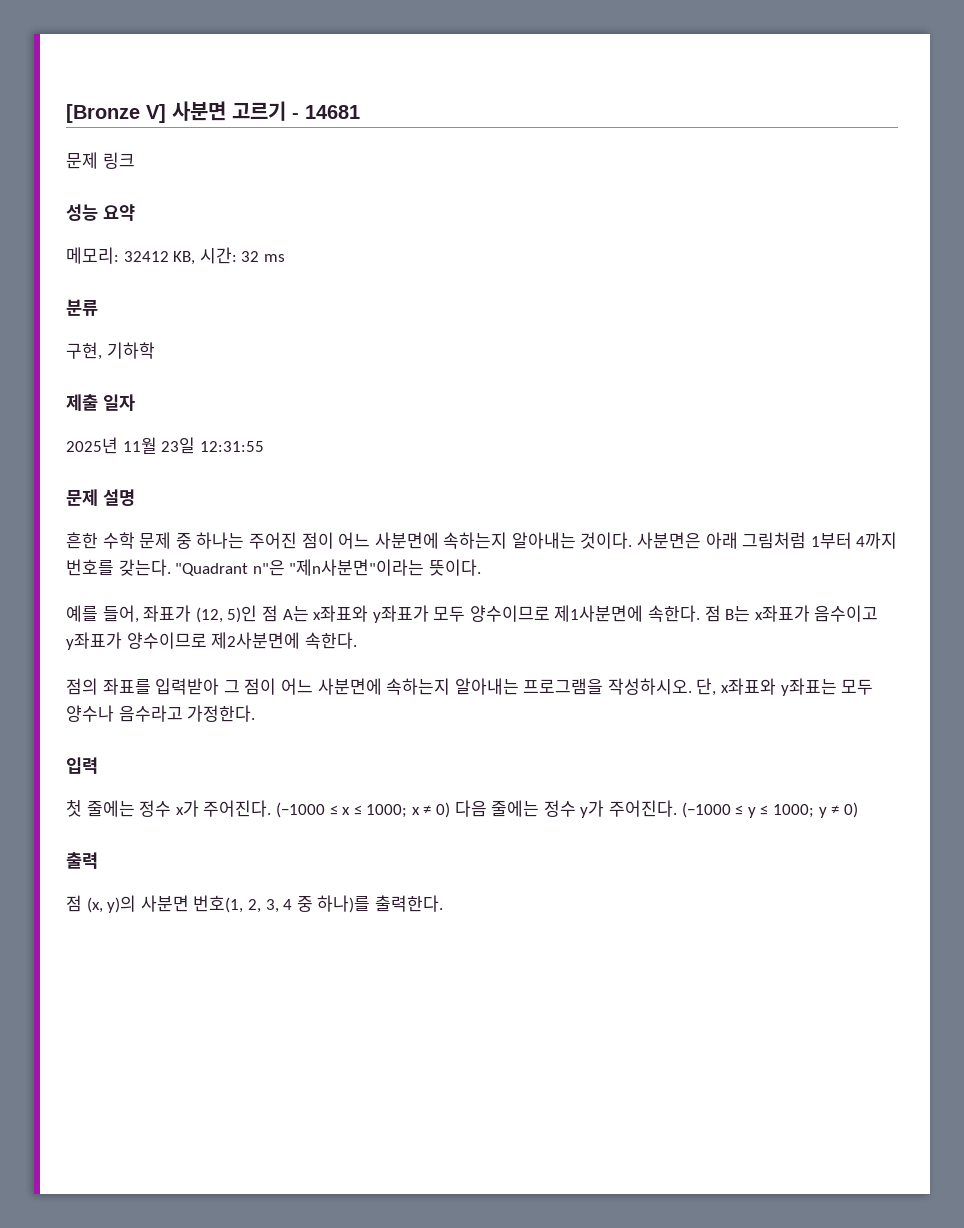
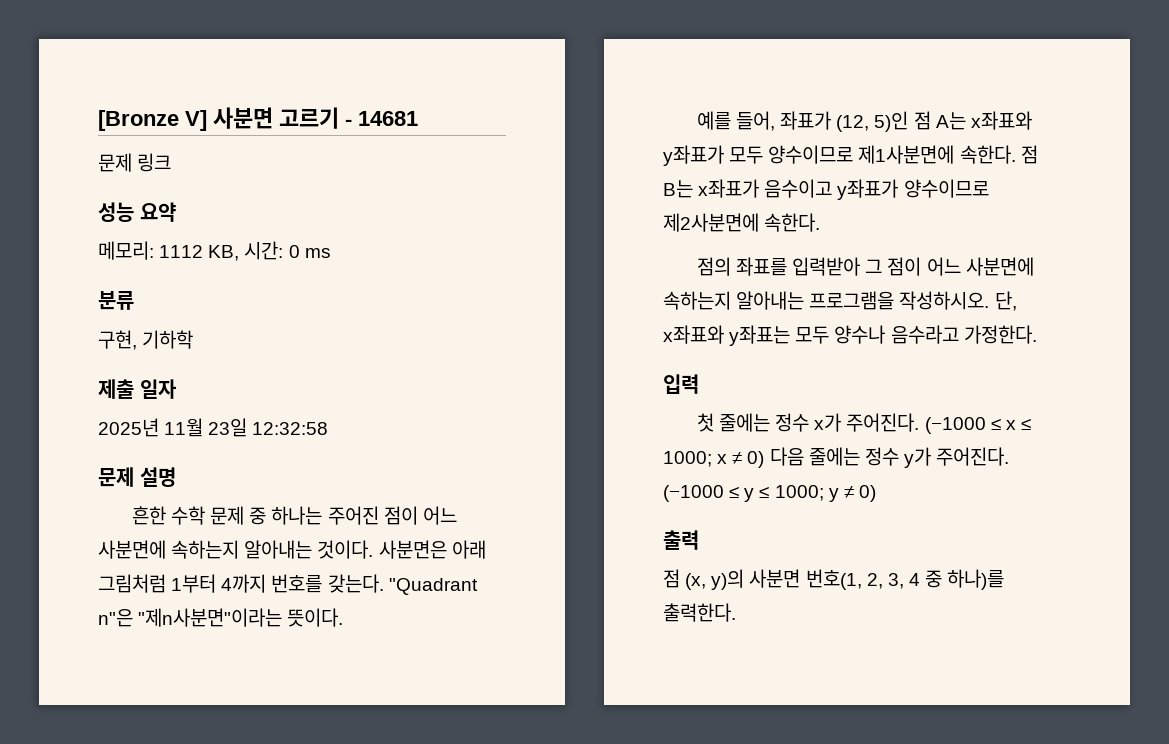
- 메모리: 32412 KB, 시간: 32 ms
+ 메모리: 1112 KB, 시간: 0 ms
- 2025년 11월 23일 12:31:55
+ 2025년 11월 23일 12:32:58

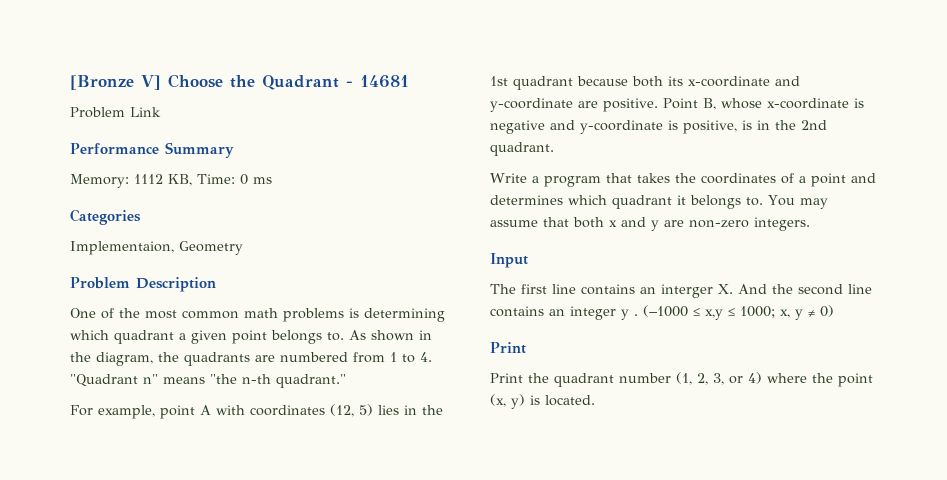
- [Bronze V] 사분면 고르기 - 14681
+ [Bronze V] Choose the Quadrant - 14681
- 문제 링크
- 성능 요약
- 메모리: 1112 KB, 시간: 0 ms
+ Problem Link
+ Performance Summary
+ Memory: 1112 KB, Time: 0 ms
- 분류
- 구현, 기하학
- 제출 일자
- 2025년 11월 23일 12:32:58
- 문제 설명
- 흔한 수학 문제 중 하나는 주어진 점이 어느 사분면에 속하는지 알아내는 것이다. 사분면은 아래 그림처럼 1부터 4까지 번호를 갖는다. "Quadrant n"은 "제n사분면"이라는 뜻이다.
- 예를 들어, 좌표가 (12, 5)인 점 A는 x좌표와 y좌표가 모두 양수이므로 제1사분면에 속한다. 점 B는 x좌표가 음수이고 y좌표가 양수이므로 제2사분면에 속한다.
- 점의 좌표를 입력받아 그 점이 어느 사분면에 속하는지 알아내는 프로그램을 작성하시오. 단, x좌표와 y좌표는 모두 양수나 음수라고 가정한다.
- 입력
- 첫 줄에는 정수 x가 주어진다. (−1000 ≤ x ≤ 1000; x ≠ 0) 다음 줄에는 정수 y가 주어진다. (−1000 ≤ y ≤ 1000; y ≠ 0)
- 출력
- 점 (x, y)의 사분면 번호(1, 2, 3, 4 중 하나)를 출력한다.
+ Categories
+ Implementaion, Geometry
+ Problem Description
+ One of the most common math problems is determining which quadrant a given point belongs to. As shown in the diagram, the quadrants are numbered from 1 to 4. "Quadrant n" means "the n-th quadrant."
+ For example, point A with coordinates (12, 5) lies in the 1st quadrant because both its x-coordinate and y-coordinate are positive. Point B, whose x-coordinate is negative and y-coordinate is positive, is in the 2nd quadrant.
+ Write a program that takes the coordinates of a point and determines which quadrant it belongs to. You may assume that both x and y are non-zero integers.
+ Input
+ The first line contains an interger X. And the second line contains an integer y . (−1000 ≤ x,y ≤ 1000; x, y ≠ 0)
+ Print
+ Print the quadrant number (1, 2, 3, or 4) where the point (x, y) is located.

